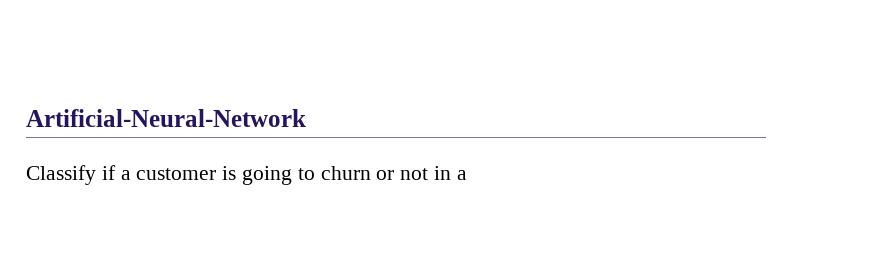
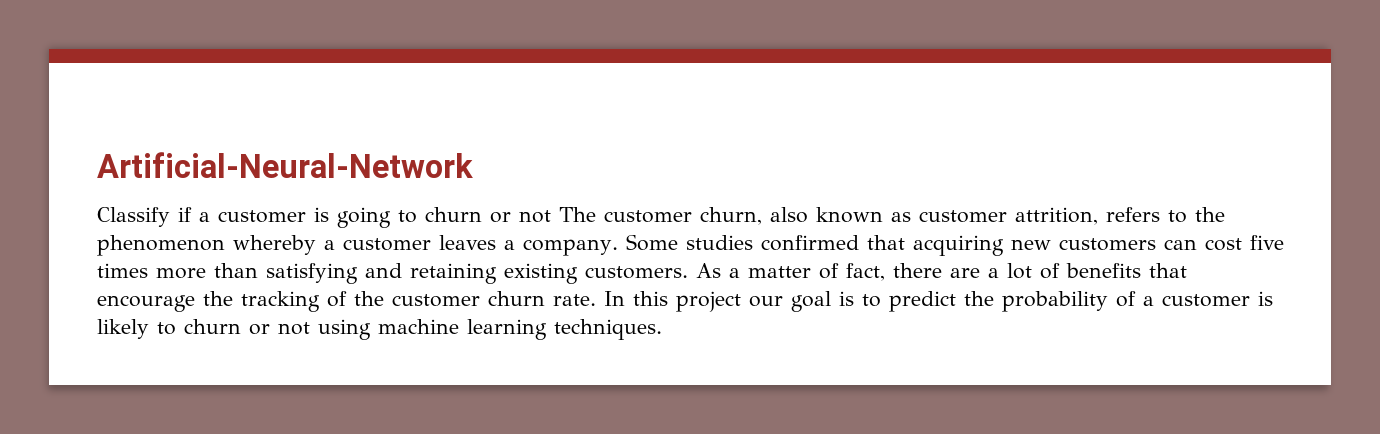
- Classify if a customer is going to churn or not in a
+ Classify if a customer is going to churn or not The customer churn, also known as customer attrition, refers to the phenomenon whereby a customer leaves a company. Some studies confirmed that acquiring new customers can cost five times more than satisfying and retaining existing customers. As a matter of fact, there are a lot of benefits that encourage the tracking of the customer churn rate. In this project our goal is to predict the probability of a customer is likely to churn or not using machine learning techniques.

